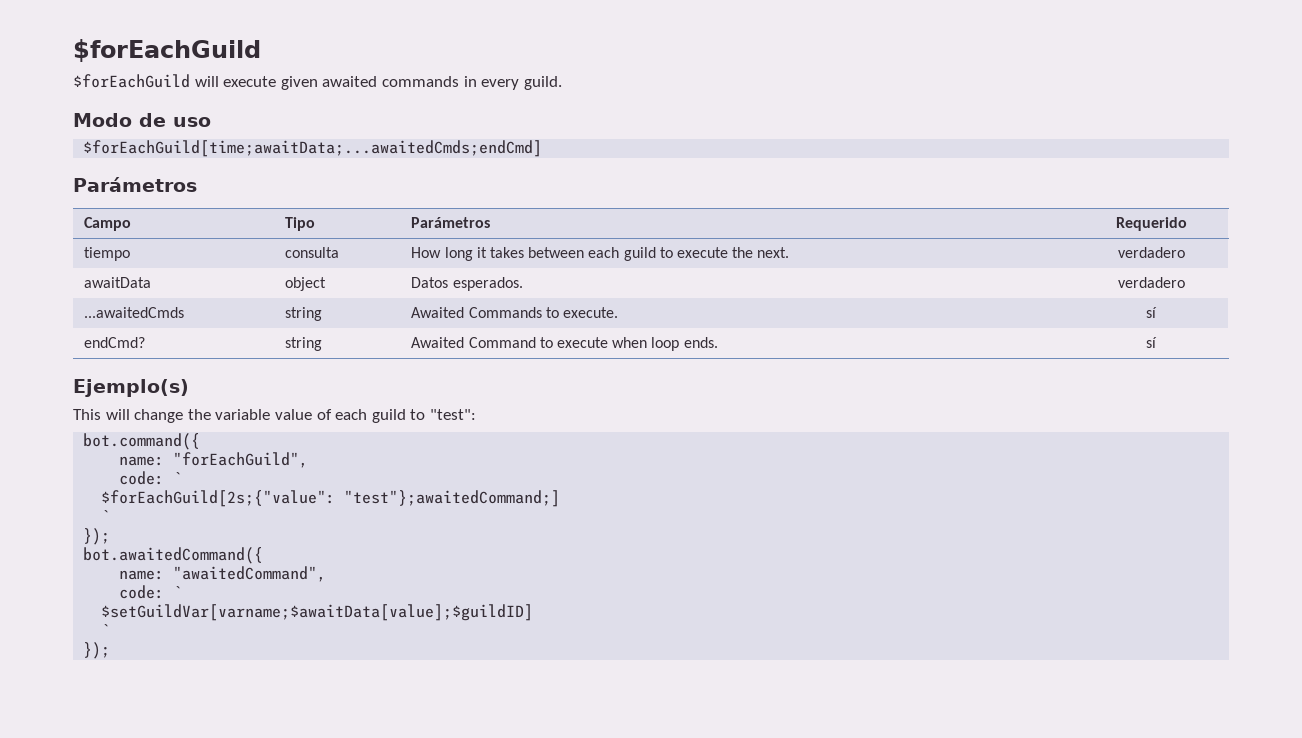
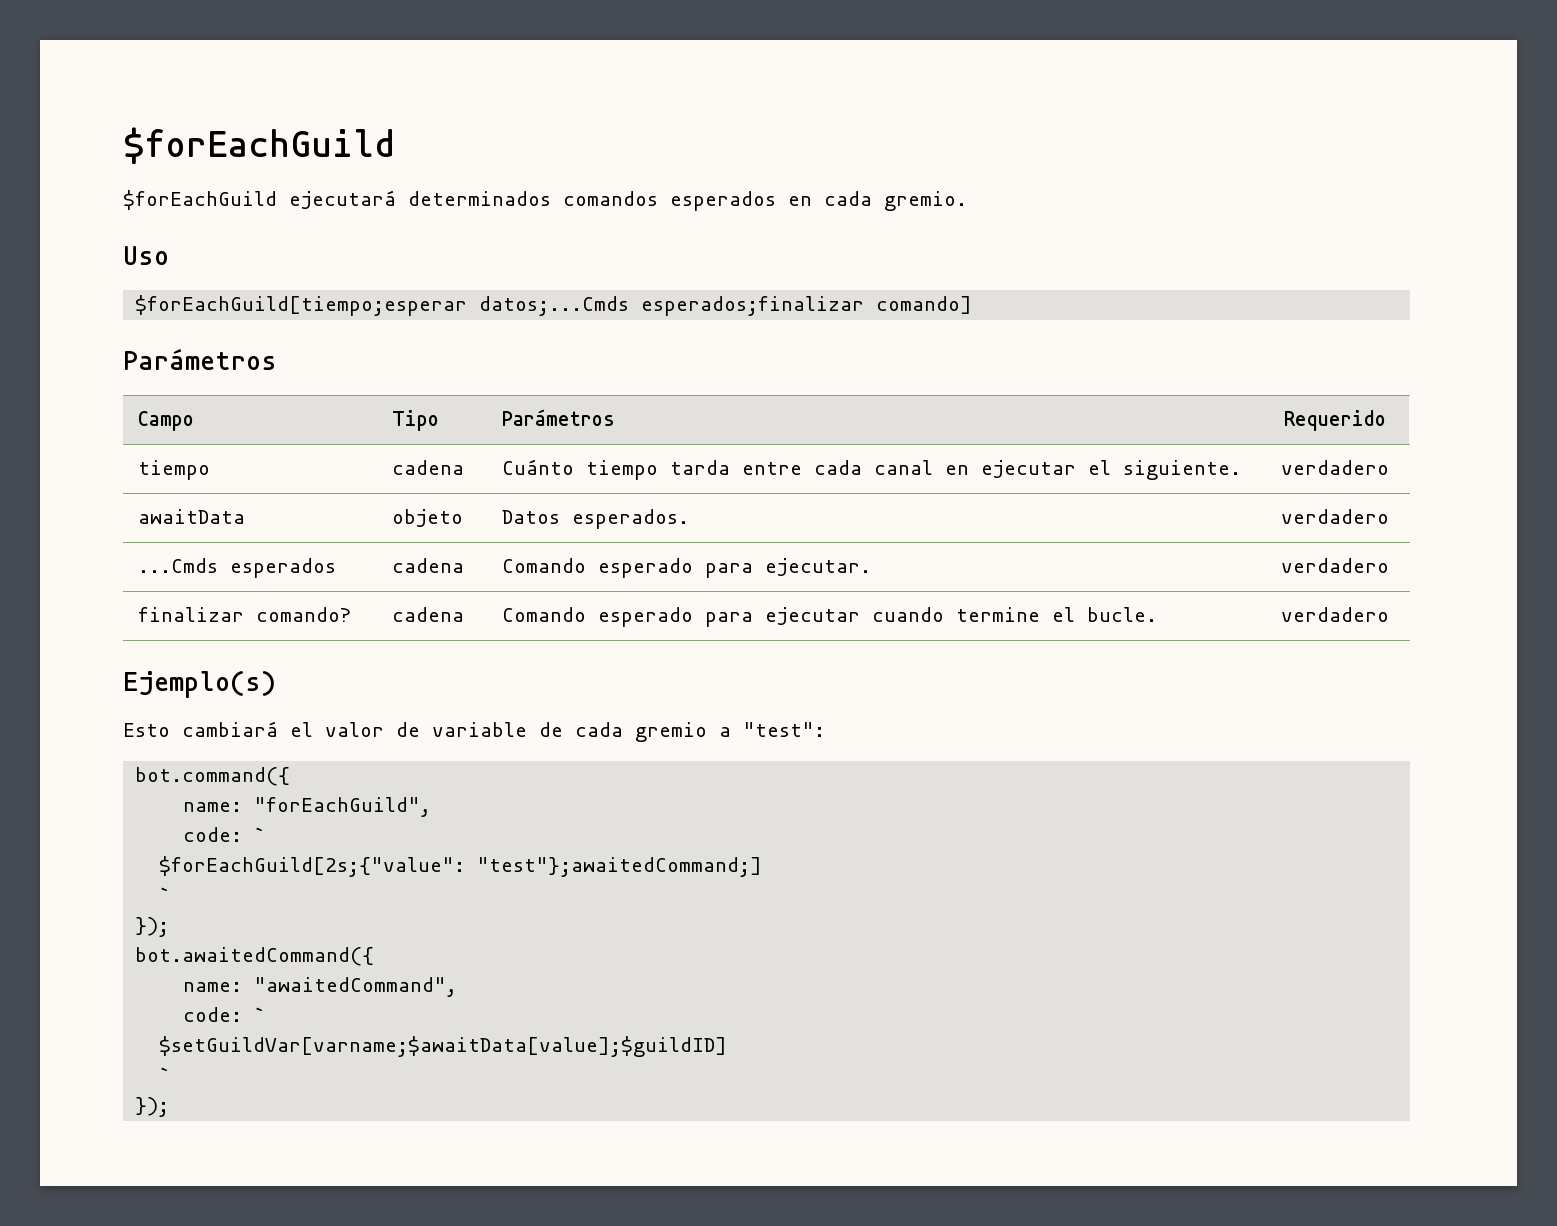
- $forEachGuild will execute given awaited commands in every guild.
- Modo de uso
- $forEachGuild[time;awaitData;...awaitedCmds;endCmd]
+ $forEachGuild ejecutará determinados comandos esperados en cada gremio.
+ Uso
+ $forEachGuild[tiempo;esperar datos;...Cmds esperados;finalizar comando]
- tiempo | consulta | How long it takes between each guild to execute the next. | verdadero
+ tiempo | cadena | Cuánto tiempo tarda entre cada canal en ejecutar el siguiente. | verdadero
- awaitData | object | Datos esperados. | verdadero
+ awaitData | objeto | Datos esperados. | verdadero
- ...awaitedCmds | string | Awaited Commands to execute. | sí
- endCmd? | string | Awaited Command to execute when loop ends. | sí
+ ...Cmds esperados | cadena | Comando esperado para ejecutar. | verdadero
+ finalizar comando? | cadena | Comando esperado para ejecutar cuando termine el bucle. | verdadero
  Ejemplo(s)
- This will change the variable value of each guild to "test":
+ Esto cambiará el valor de variable de cada gremio a "test":

